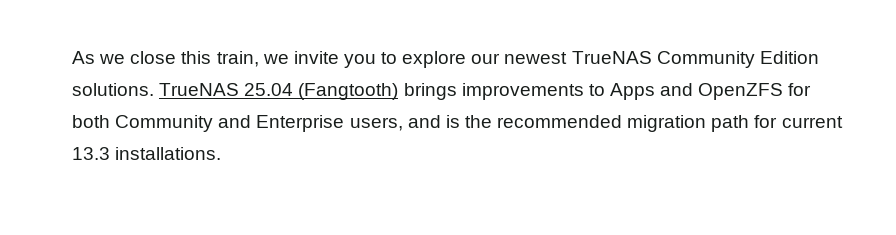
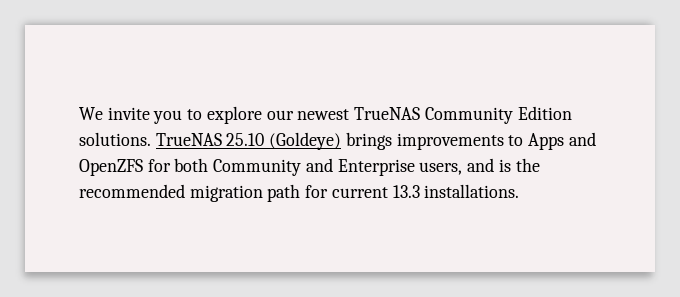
- As we close this train, we invite you to explore our newest TrueNAS Community Edition solutions.
+ We invite you to explore our newest TrueNAS Community Edition solutions.
- TrueNAS 25.04 (Fangtooth) brings improvements to Apps and OpenZFS for both Community and Enterprise users, and is the recommended migration path for current 13.3 installations.
+ TrueNAS 25.10 (Goldeye) brings improvements to Apps and OpenZFS for both Community and Enterprise users, and is the recommended migration path for current 13.3 installations.

